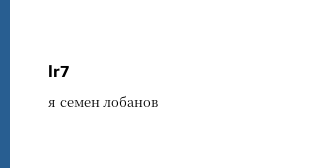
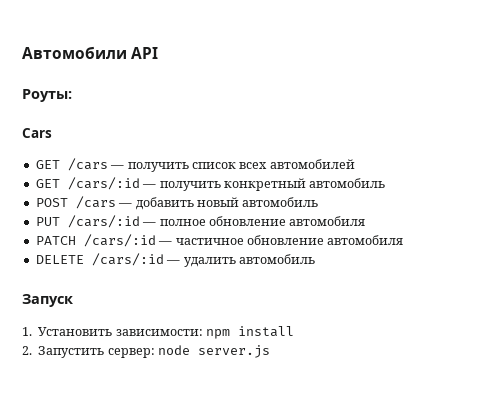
- lr7
- я семен лобанов
+ Автомобили API
+ Роуты:
+ Cars
+ GET /cars — получить список всех автомобилей
+ GET /cars/:id — получить конкретный автомобиль
+ POST /cars — добавить новый автомобиль
+ PUT /cars/:id — полное обновление автомобиля
+ PATCH /cars/:id — частичное обновление автомобиля
+ DELETE /cars/:id — удалить автомобиль
+ Запуск
+ 1. Установить зависимости: npm install
+ 2. Запустить сервер: node server.js

